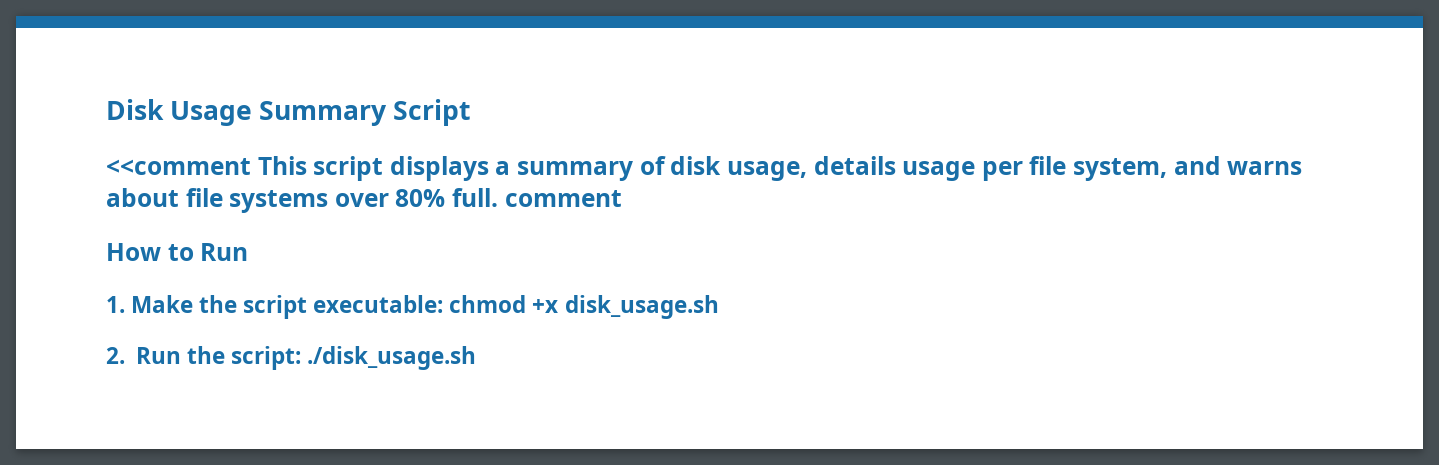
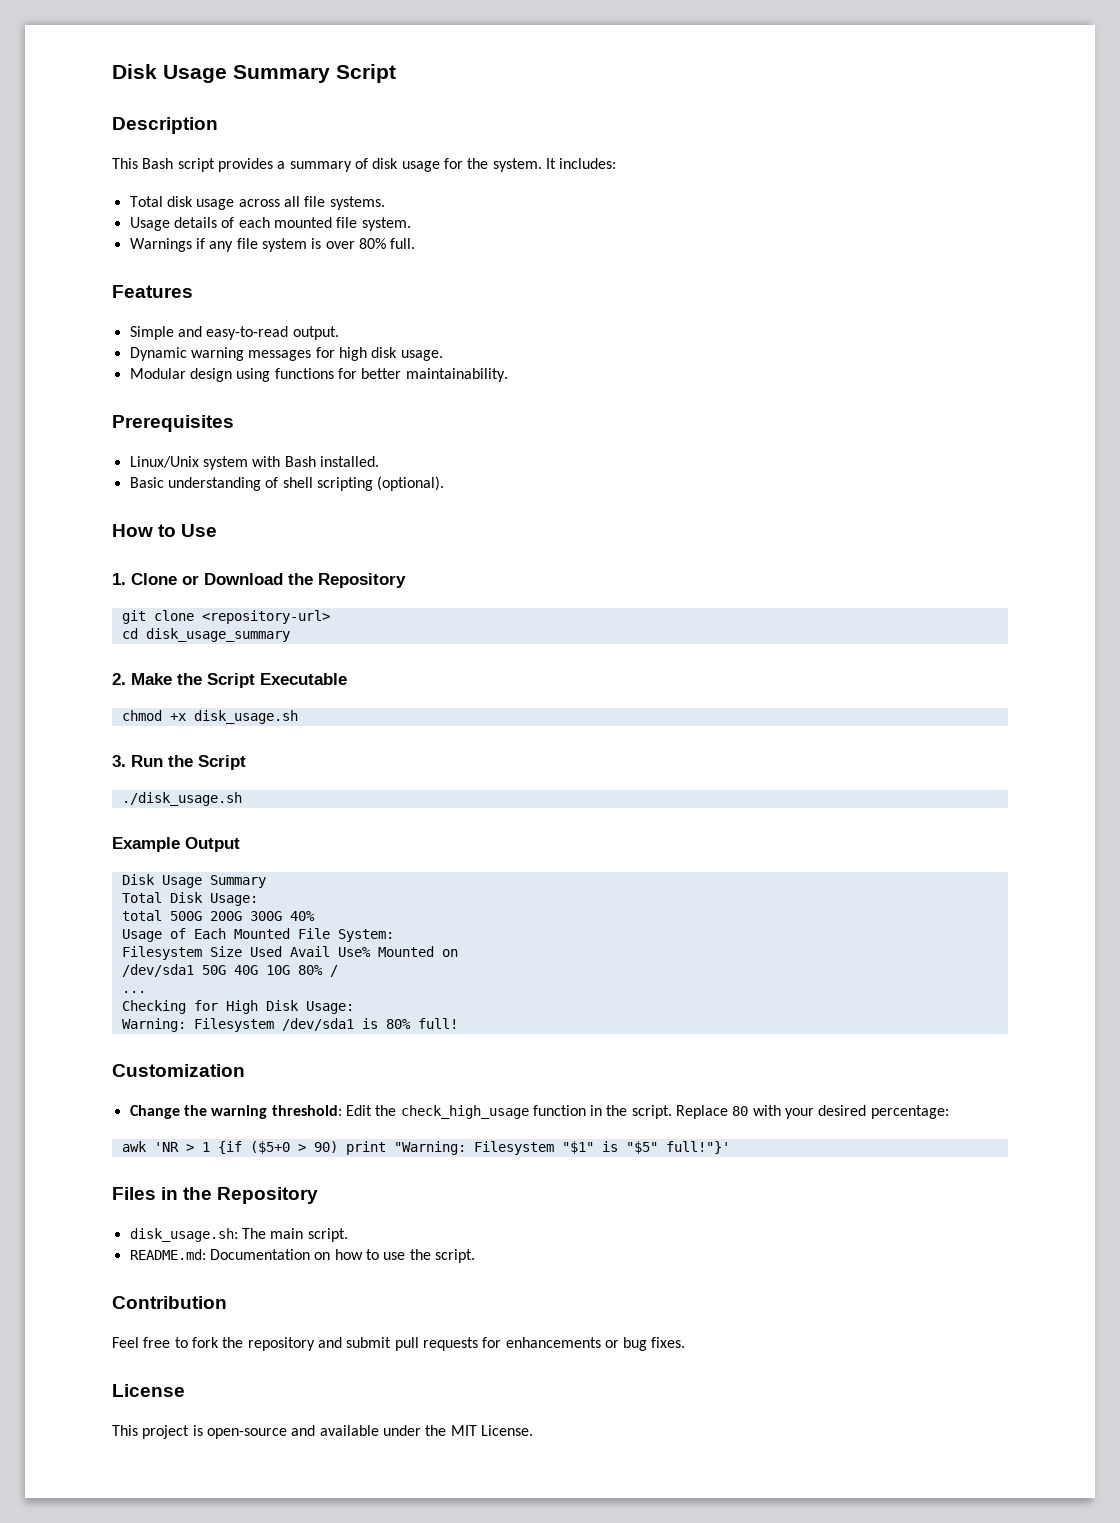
- <<comment This script displays a summary of disk usage, details usage per file system, and warns about file systems over 80% full. comment
+ Description
+ This Bash script provides a summary of disk usage for the system. It includes:
+ Total disk usage across all file systems.
+ Usage details of each mounted file system.
+ Warnings if any file system is over 80% full.
+ Features
+ Simple and easy-to-read output.
+ Dynamic warning messages for high disk usage.
+ Modular design using functions for better maintainability.
+ Prerequisites
+ Linux/Unix system with Bash installed.
+ Basic understanding of shell scripting (optional).
- How to Run
+ How to Use
- 1. Make the script executable: chmod +x disk_usage.sh
+ 1. Clone or Download the Repository
+ git clone <repository-url>
+ cd disk_usage_summary
+ 2. Make the Script Executable
+ chmod +x disk_usage.sh
- 2. Run the script: ./disk_usage.sh
+ 3. Run the Script
+ ./disk_usage.sh
+ Example Output
+ Disk Usage Summary
+ Total Disk Usage:
+ total 500G 200G 300G 40%
+ Usage of Each Mounted File System:
+ Filesystem Size Used Avail Use% Mounted on
+ /dev/sda1 50G 40G 10G 80% /
+ ...
+ Checking for High Disk Usage:
+ Warning: Filesystem /dev/sda1 is 80% full!
+ Customization
+ Change the warning threshold: Edit the check_high_usage function in the script. Replace 80 with your desired percentage:
+ awk 'NR > 1 {if ($5+0 > 90) print "Warning: Filesystem "$1" is "$5" full!"}'
+ Files in the Repository
+ disk_usage.sh: The main script.
+ README.md: Documentation on how to use the script.
+ Contribution
+ Feel free to fork the repository and submit pull requests for enhancements or bug fixes.
+ License
+ This project is open-source and available under the MIT License.

